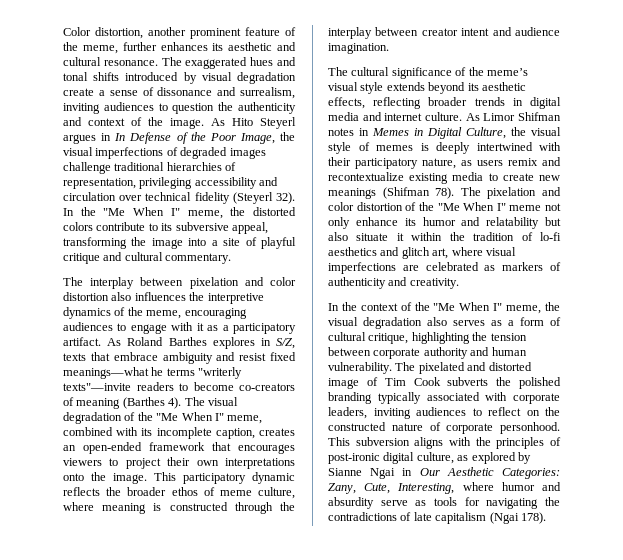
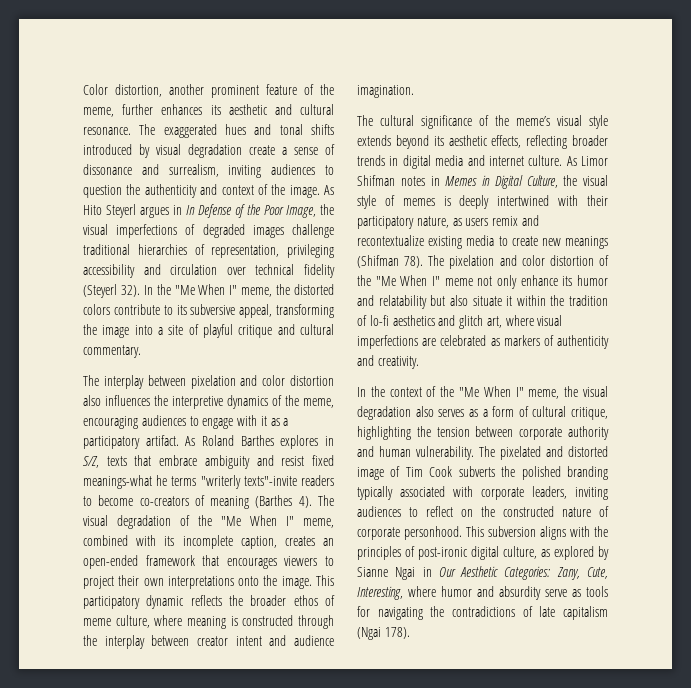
- As Roland Barthes explores in S/Z, texts that embrace ambiguity and resist fixed meanings—what he terms "writerly texts"—invite readers to become co-creators of meaning (Barthes 4).
+ As Roland Barthes explores in S/Z, texts that embrace ambiguity and resist fixed meanings-what he terms "writerly texts"-invite readers to become co-creators of meaning (Barthes 4).

